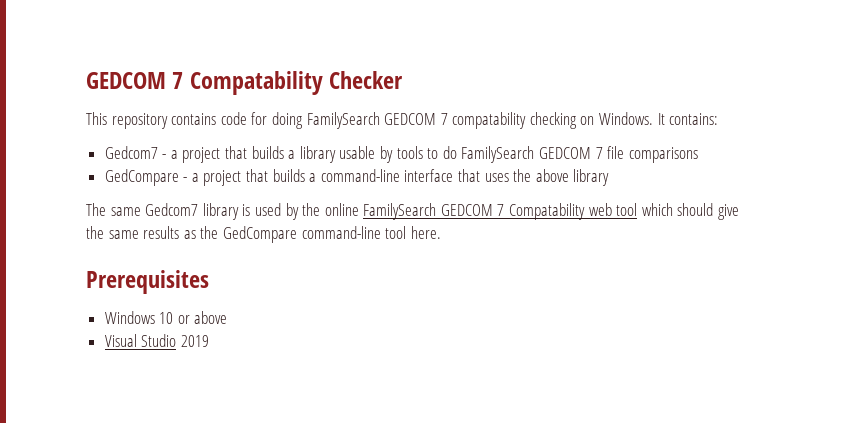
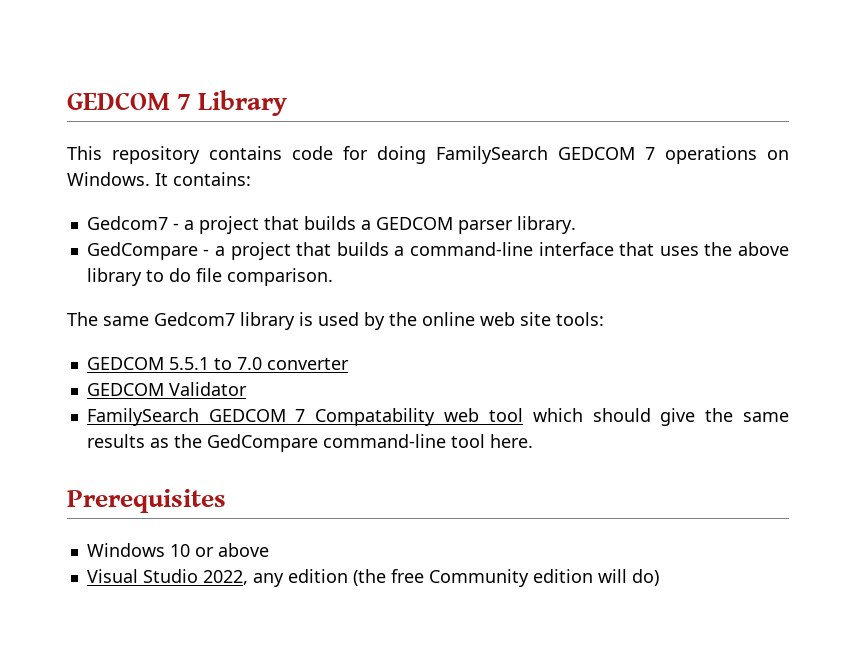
- GEDCOM 7 Compatability Checker
+ GEDCOM 7 Library
- This repository contains code for doing FamilySearch GEDCOM 7 compatability checking on Windows.
+ This repository contains code for doing FamilySearch GEDCOM 7 operations on Windows.
- Gedcom7 - a project that builds a library usable by tools to do FamilySearch GEDCOM 7 file comparisons
+ Gedcom7 - a project that builds a GEDCOM parser library.
- GedCompare - a project that builds a command-line interface that uses the above library
+ GedCompare - a project that builds a command-line interface that uses the above library to do file comparison.
- The same Gedcom7 library is used by the online FamilySearch GEDCOM 7 Compatability web tool which should give the same results as the GedCompare command-line tool here.
+ The same Gedcom7 library is used by the online web site tools:
+ GEDCOM 5.5.1 to 7.0 converter
+ GEDCOM Validator
+ FamilySearch GEDCOM 7 Compatability web tool which should give the same results as the GedCompare command-line tool here.
- Visual Studio 2019
+ Visual Studio 2022, any edition (the free Community edition will do)

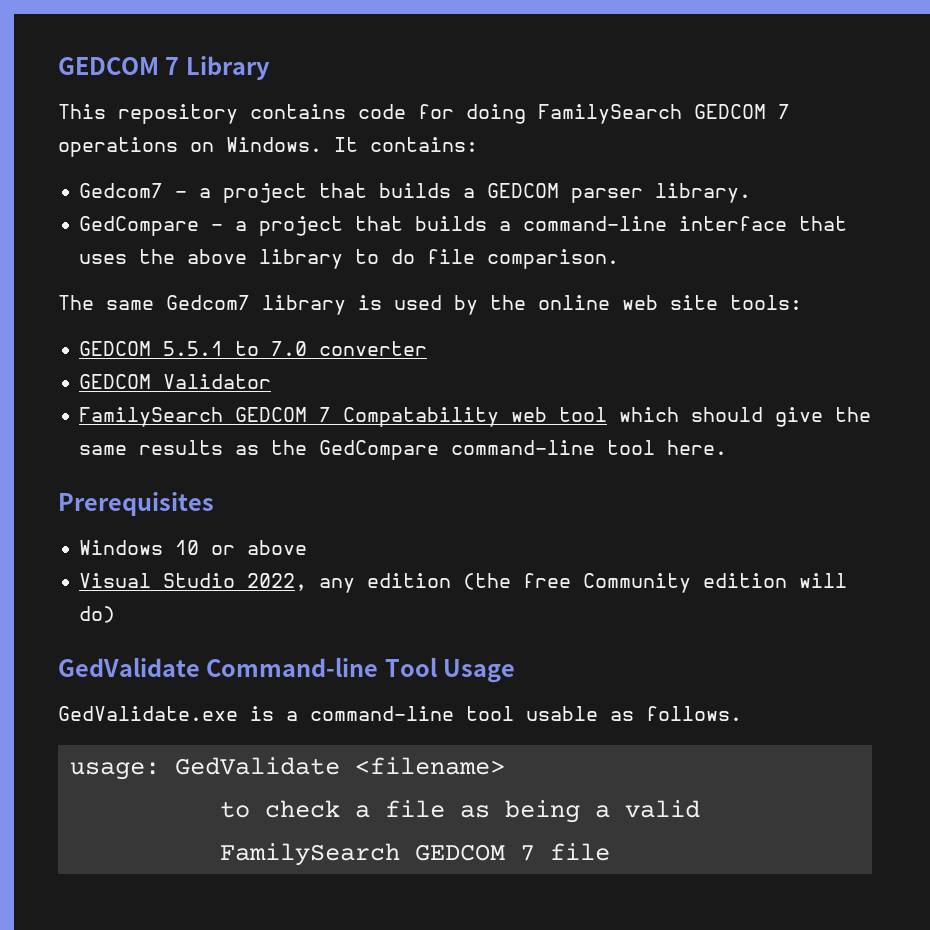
+ GedValidate Command-line Tool Usage
+ GedValidate.exe is a command-line tool usable as follows.
+ usage: GedValidate <filename>
+ to check a file as being a valid FamilySearch GEDCOM 7 file

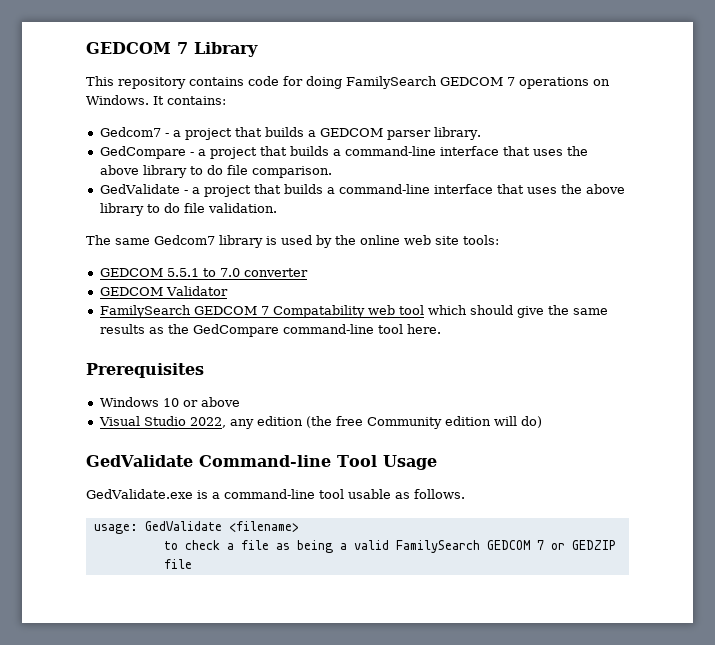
+ GedValidate - a project that builds a command-line interface that uses the above library to do file validation.
- to check a file as being a valid FamilySearch GEDCOM 7 file
+ to check a file as being a valid FamilySearch GEDCOM 7 or GEDZIP file

